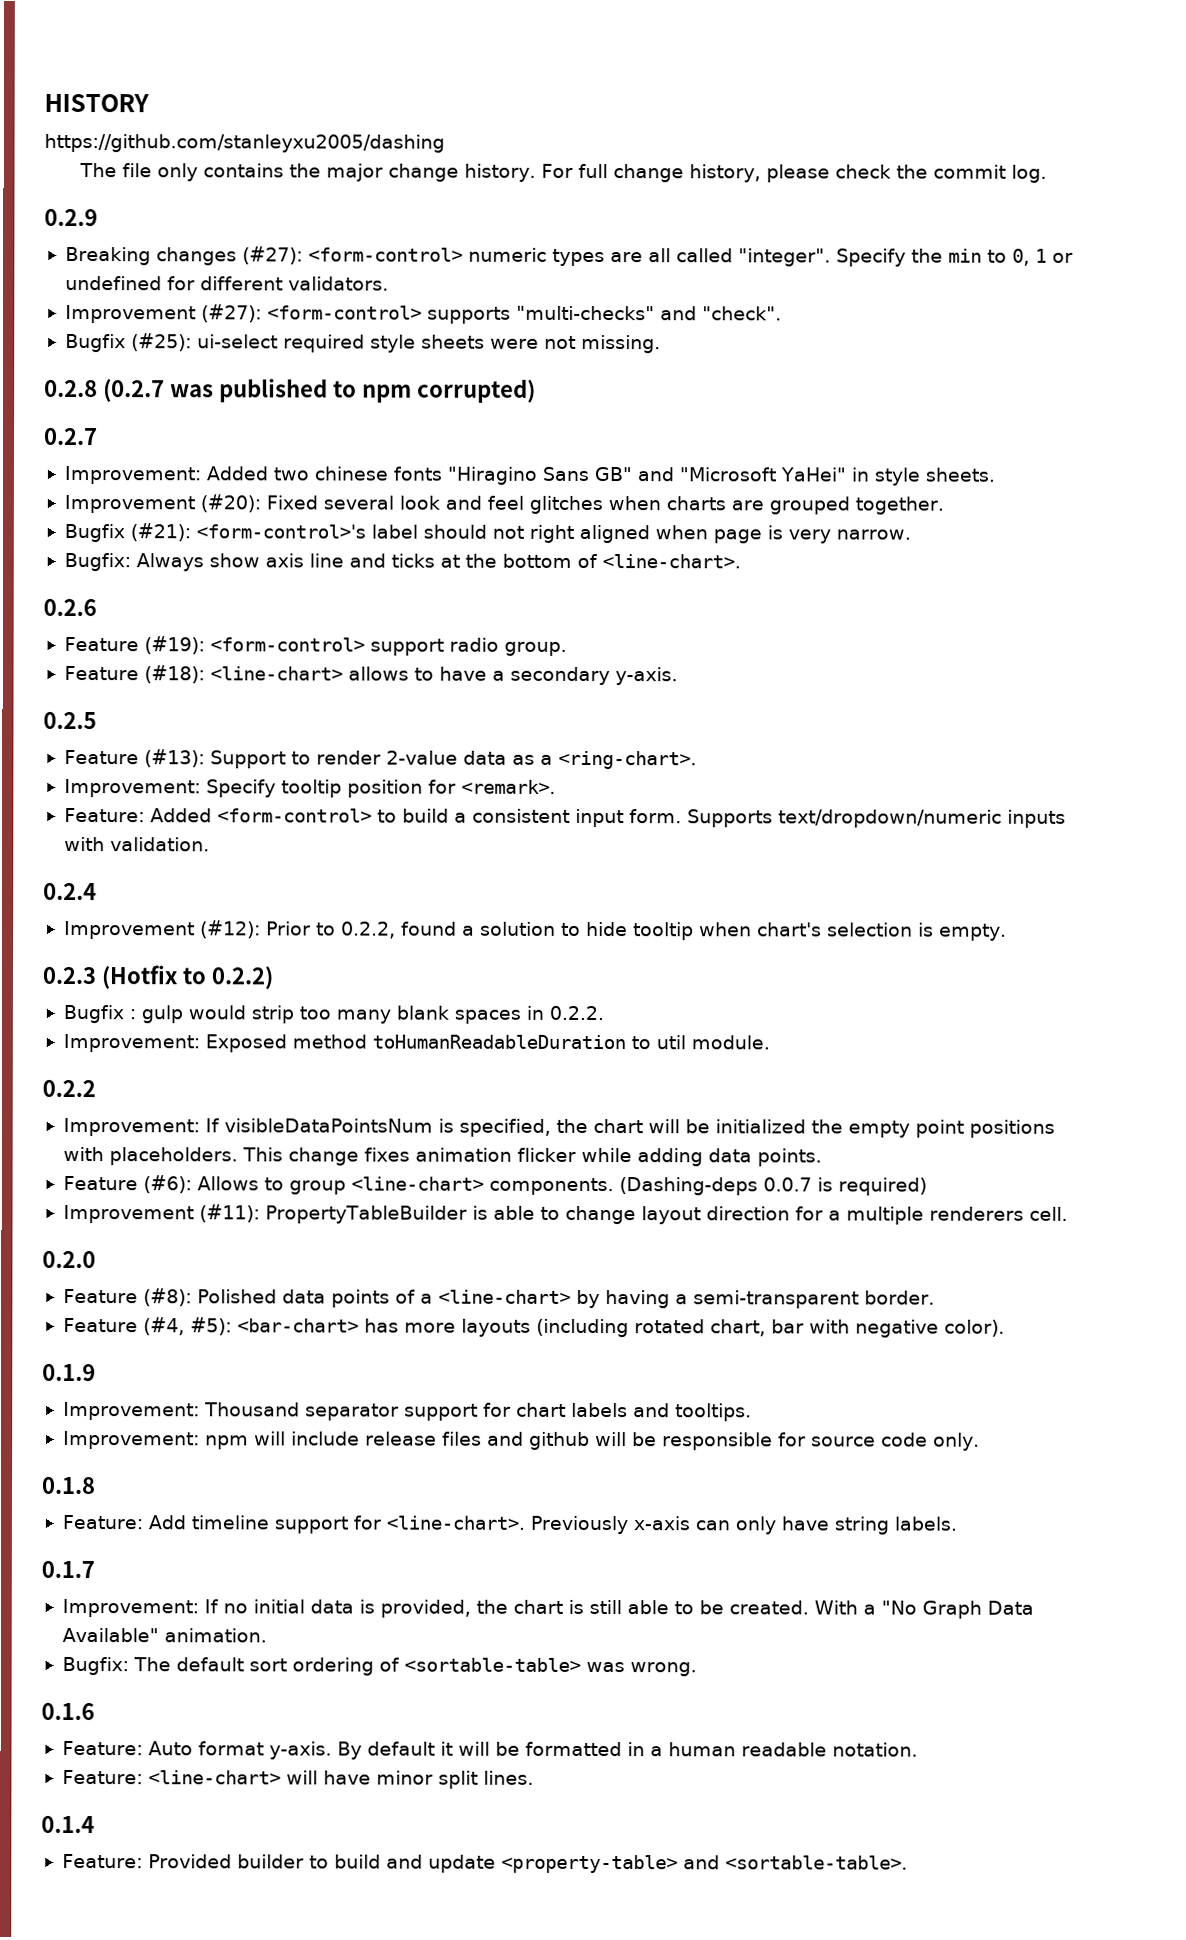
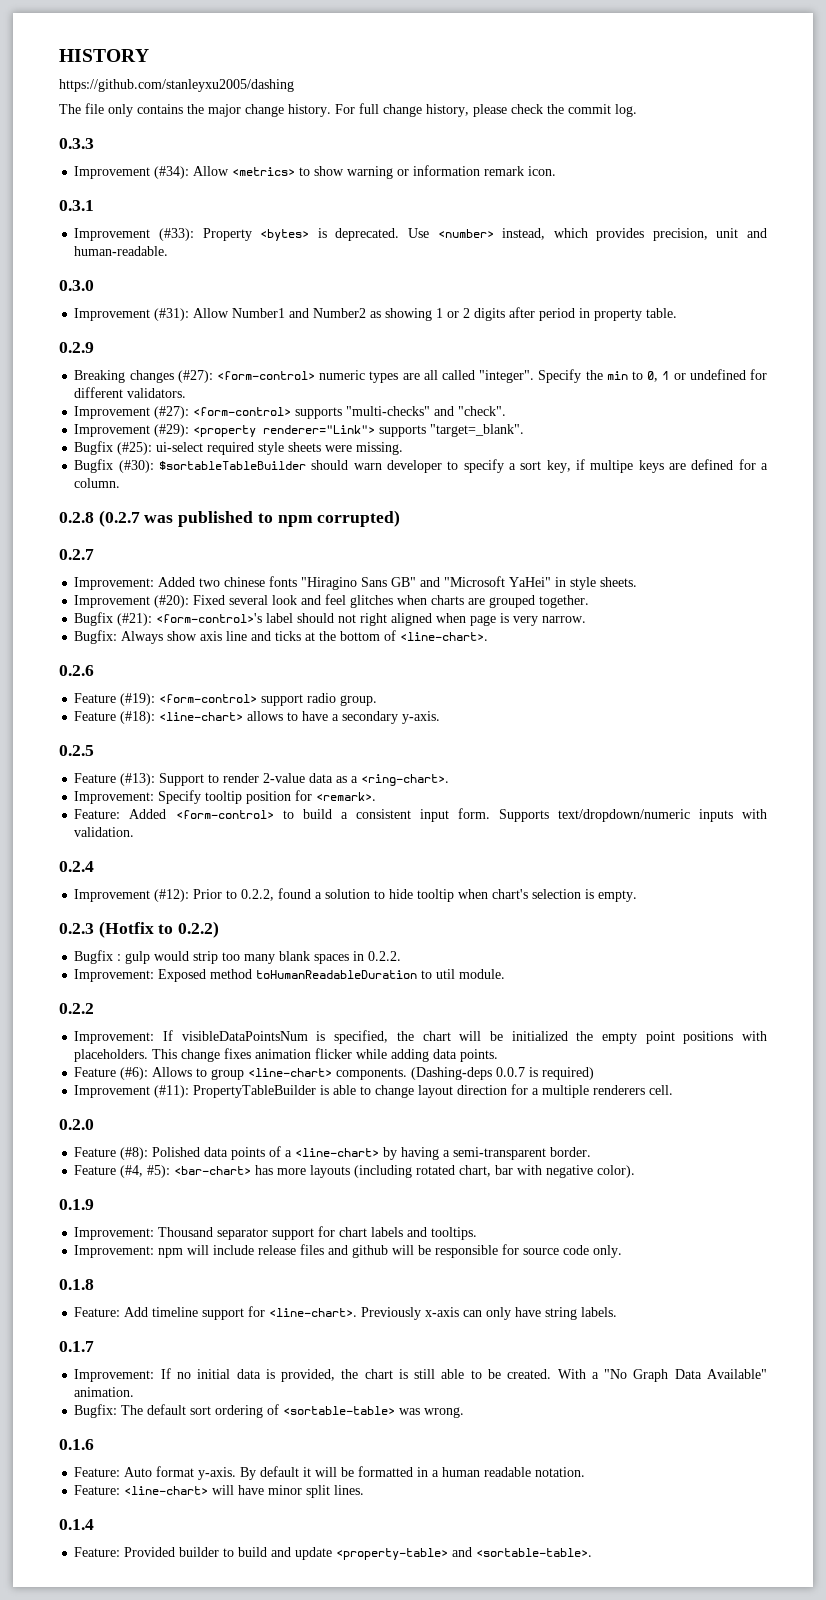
+ 0.3.3
+ Improvement (#34): Allow <metrics> to show warning or information remark icon.
+ 0.3.1
+ Improvement (#33): Property <bytes> is deprecated. Use <number> instead, which provides precision, unit and human-readable.
+ 0.3.0
+ Improvement (#31): Allow Number1 and Number2 as showing 1 or 2 digits after period in property table.
+ Improvement (#29): <property renderer="Link"> supports "target=_blank".
- Bugfix (#25): ui-select required style sheets were not missing.
+ Bugfix (#25): ui-select required style sheets were missing.
+ Bugfix (#30): $sortableTableBuilder should warn developer to specify a sort key, if multipe keys are defined for a column.

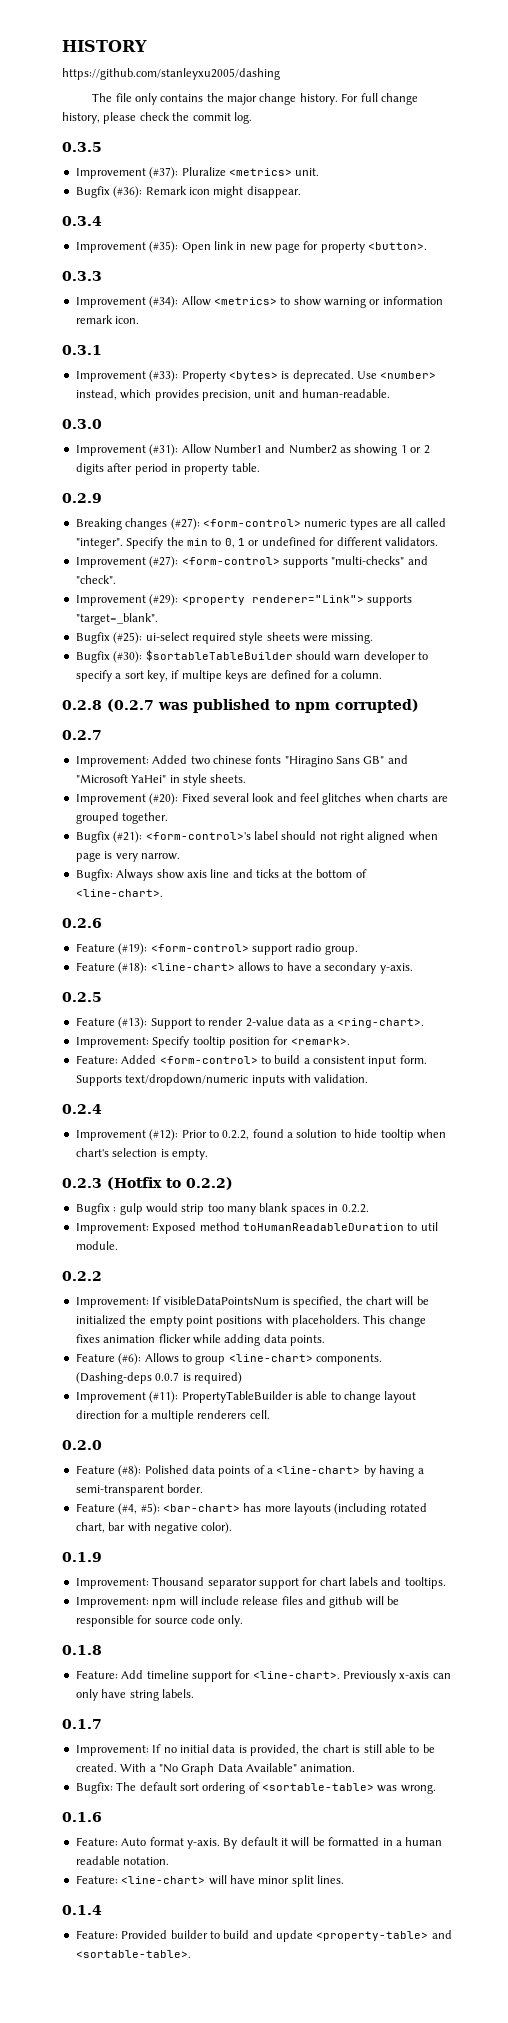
+ 0.3.5
+ Improvement (#37): Pluralize <metrics> unit.
+ Bugfix (#36): Remark icon might disappear.
+ 0.3.4
+ Improvement (#35): Open link in new page for property <button>.

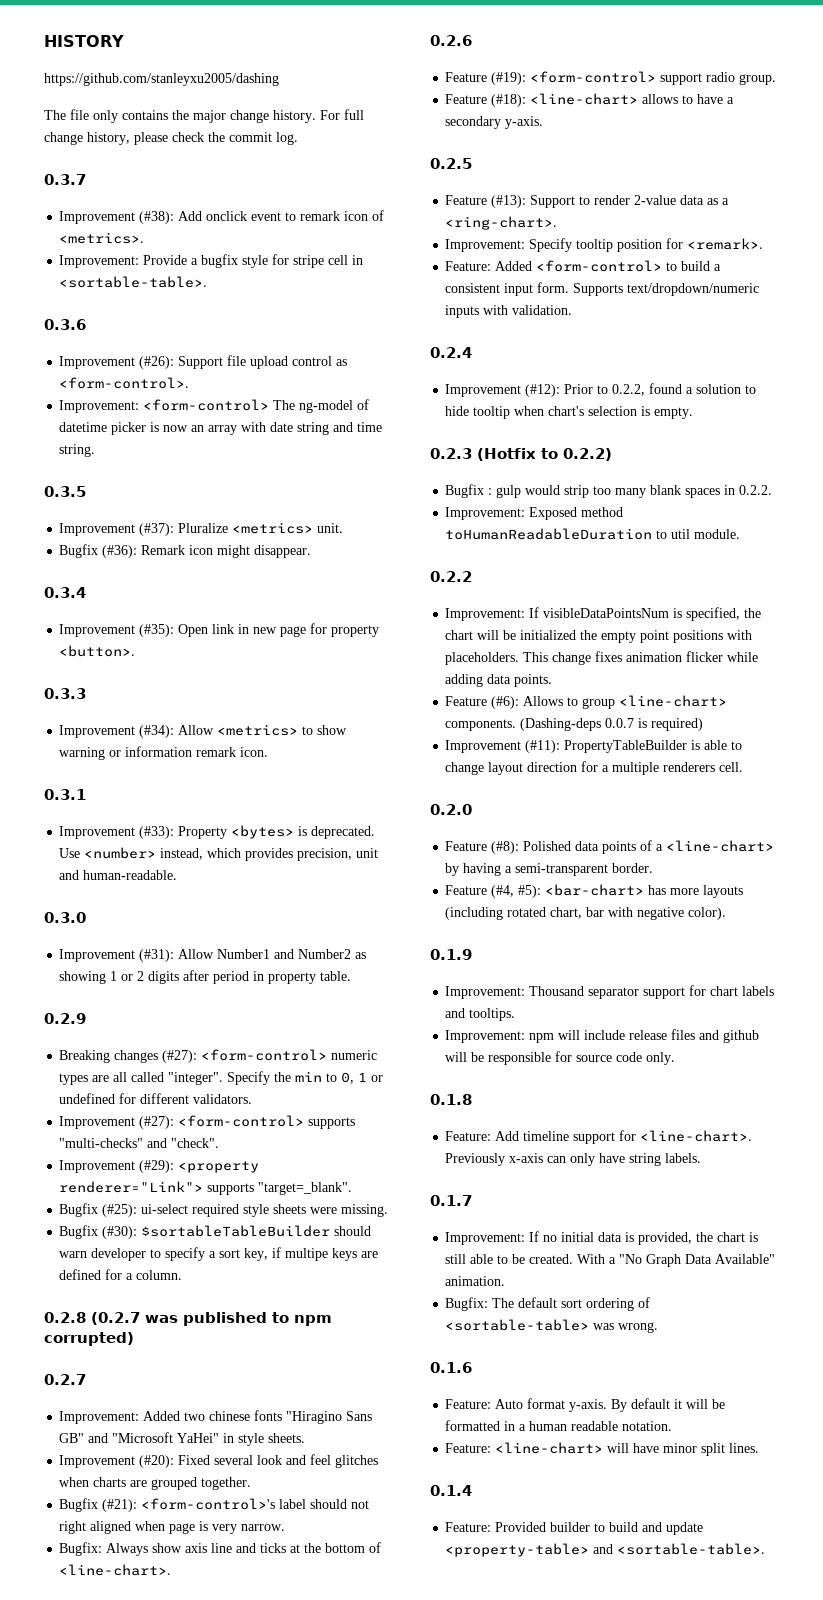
+ 0.3.7
+ Improvement (#38): Add onclick event to remark icon of <metrics>.
+ Improvement: Provide a bugfix style for stripe cell in <sortable-table>.
+ 0.3.6
+ Improvement (#26): Support file upload control as <form-control>.
+ Improvement: <form-control> The ng-model of datetime picker is now an array with date string and time string.

